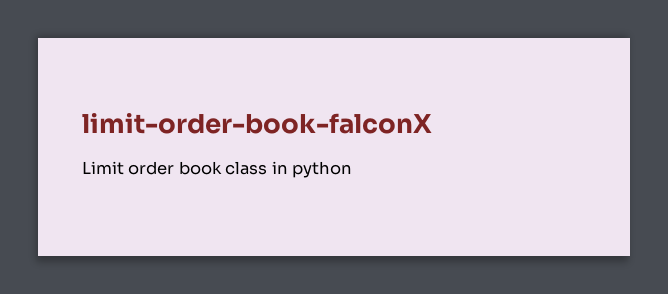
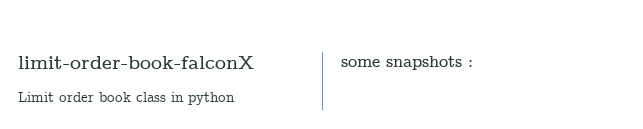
+ some snapshots :

